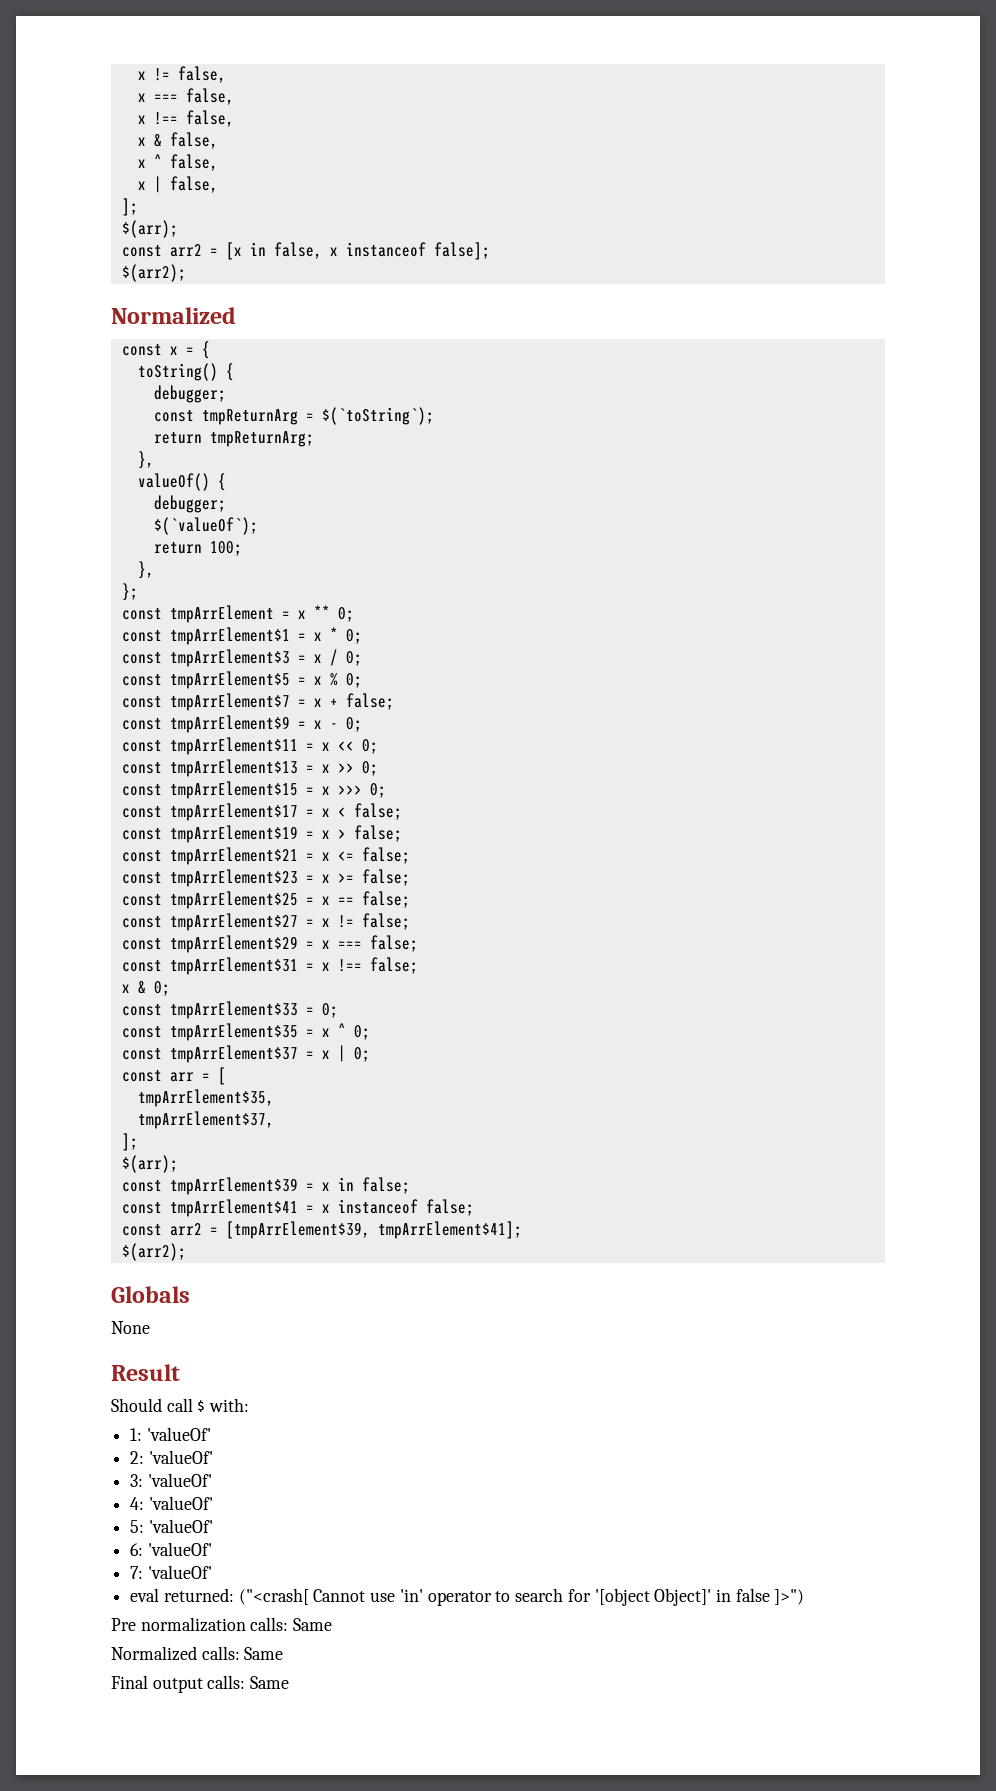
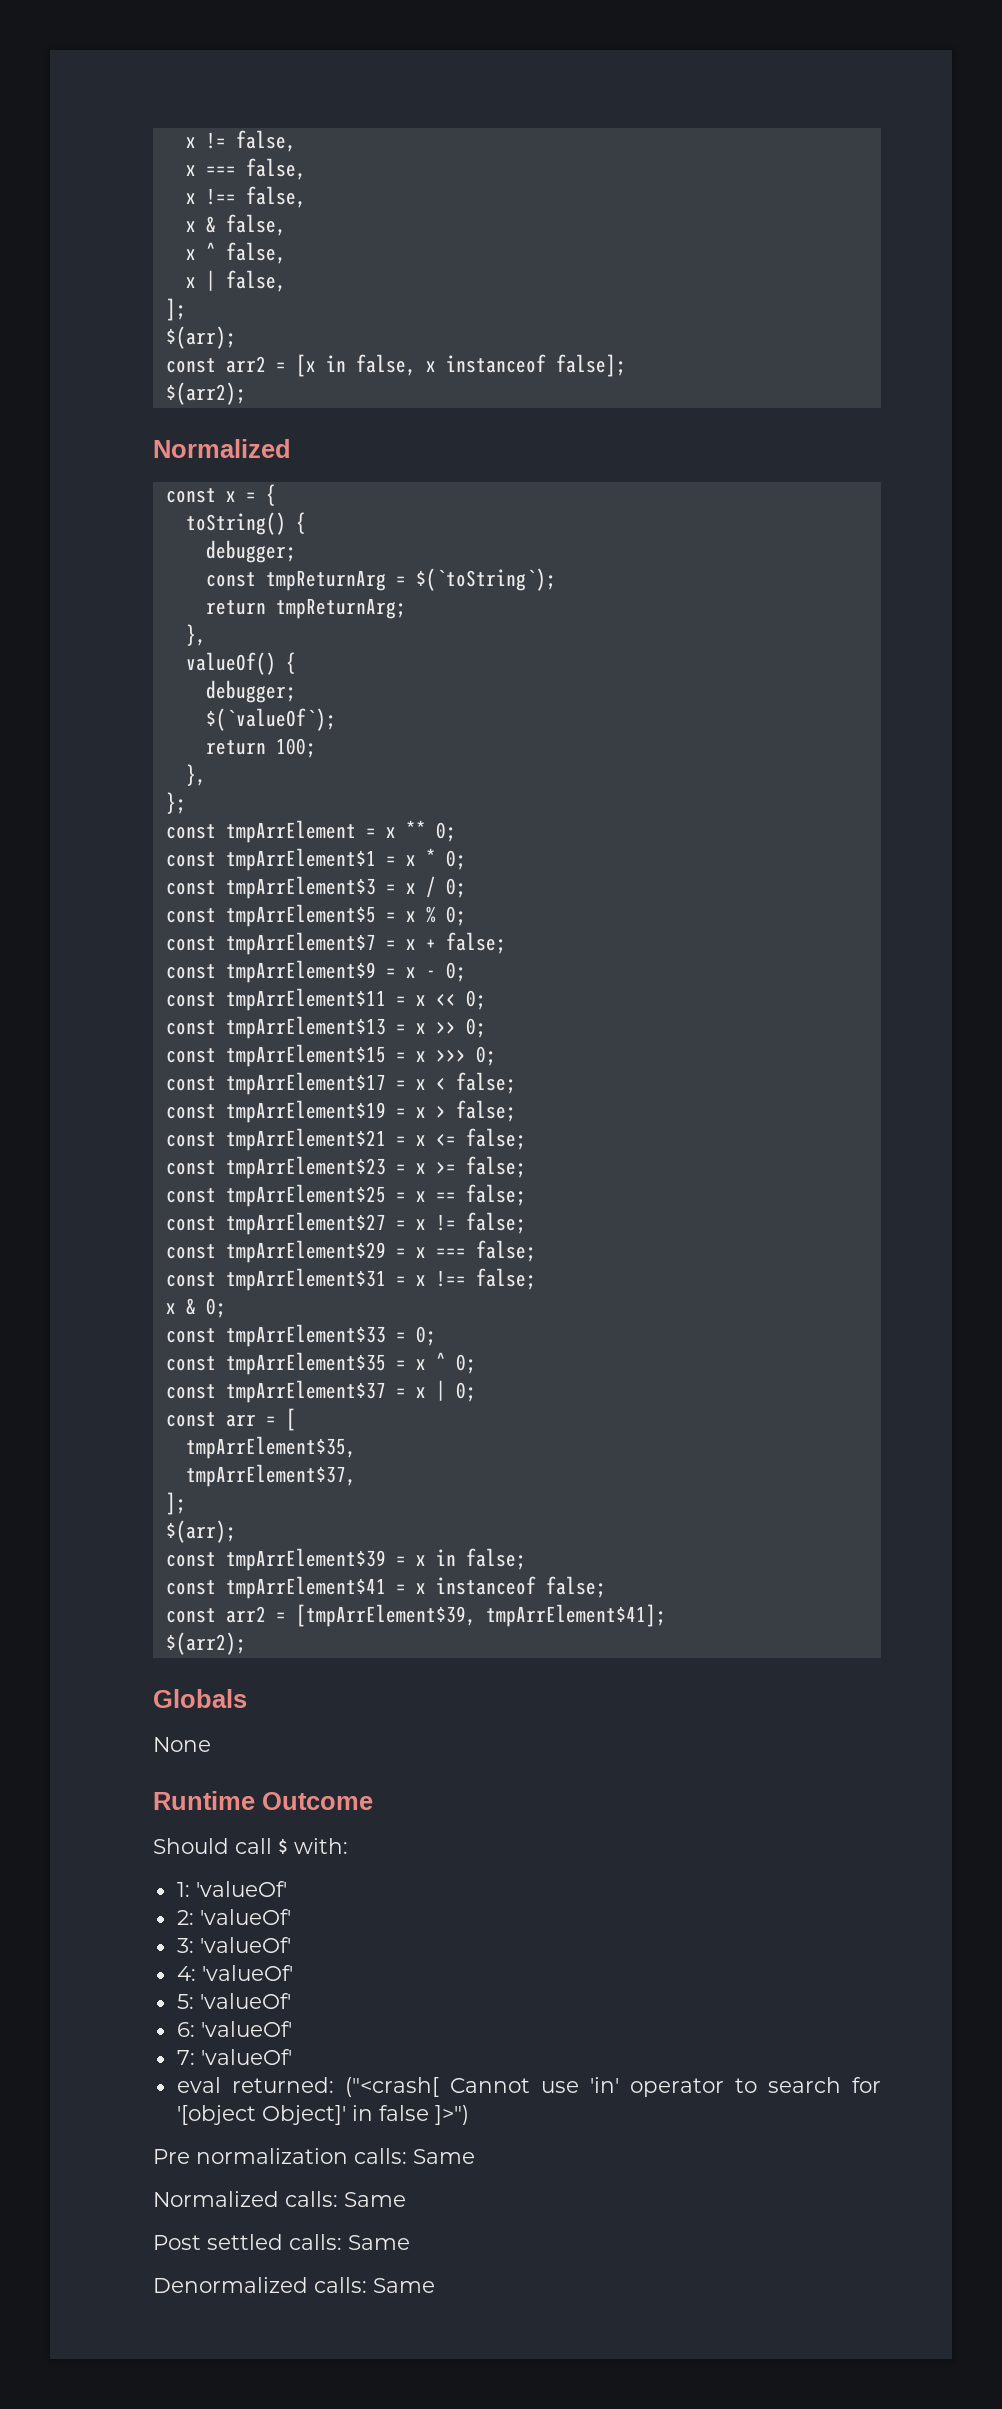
- Result
+ Runtime Outcome
- Final output calls: Same
+ Post settled calls: Same
+ Denormalized calls: Same

